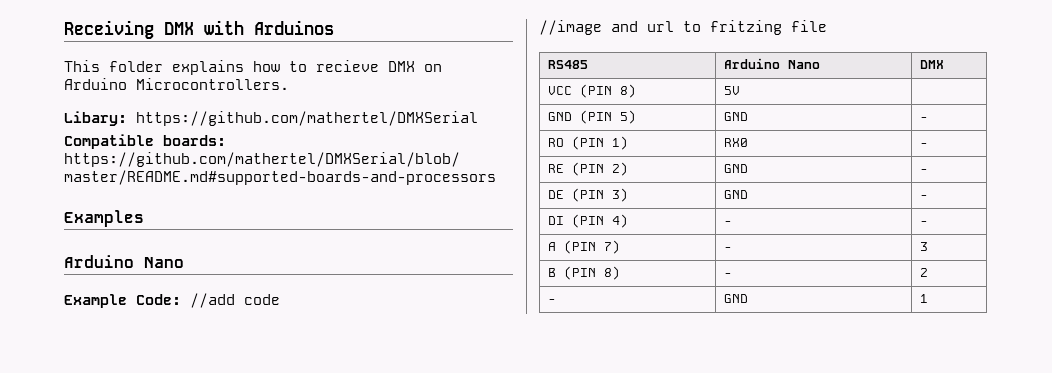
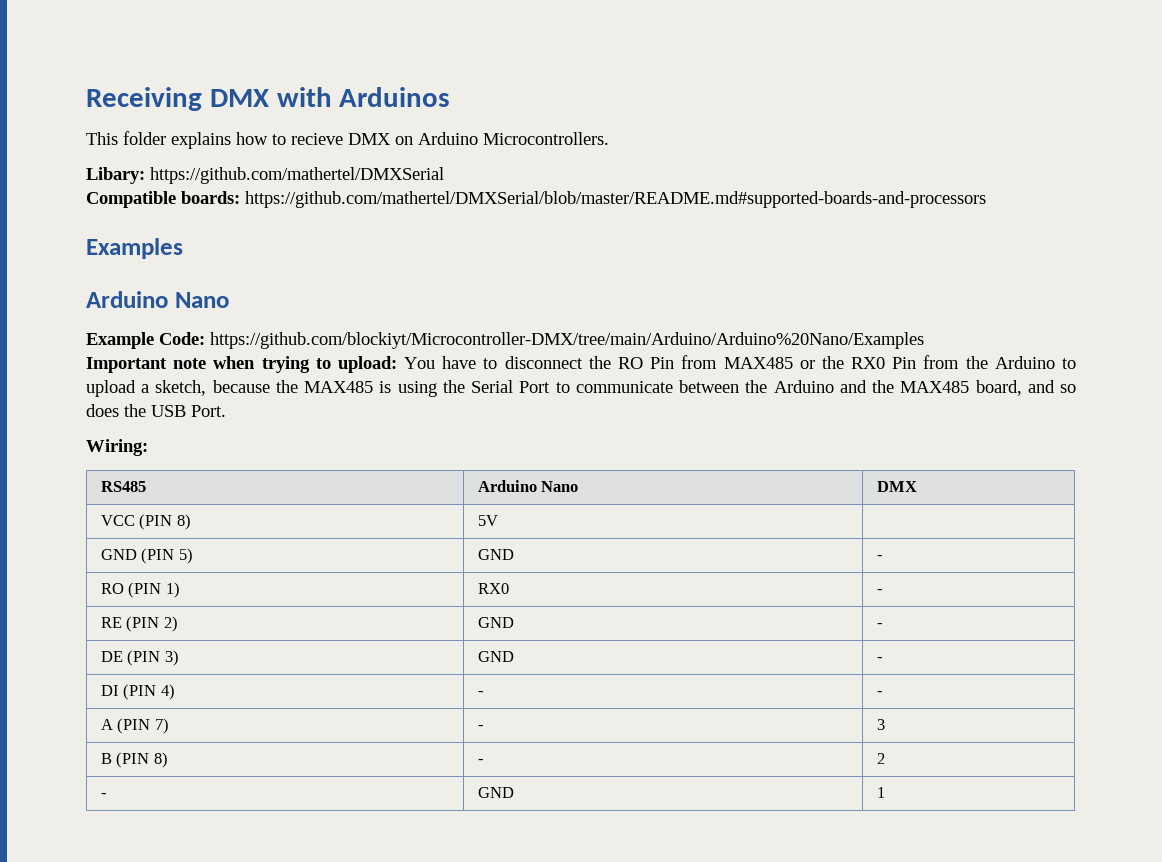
- Example Code: //add code
- //image and url to fritzing file
+ Example Code: https://github.com/blockiyt/Microcontroller-DMX/tree/main/Arduino/Arduino%20Nano/Examples
+ Important note when trying to upload: You have to disconnect the RO Pin from MAX485 or the RX0 Pin from the Arduino to upload a sketch, because the MAX485 is using the Serial Port to communicate between the Arduino and the MAX485 board, and so does the USB Port.
+ Wiring:

